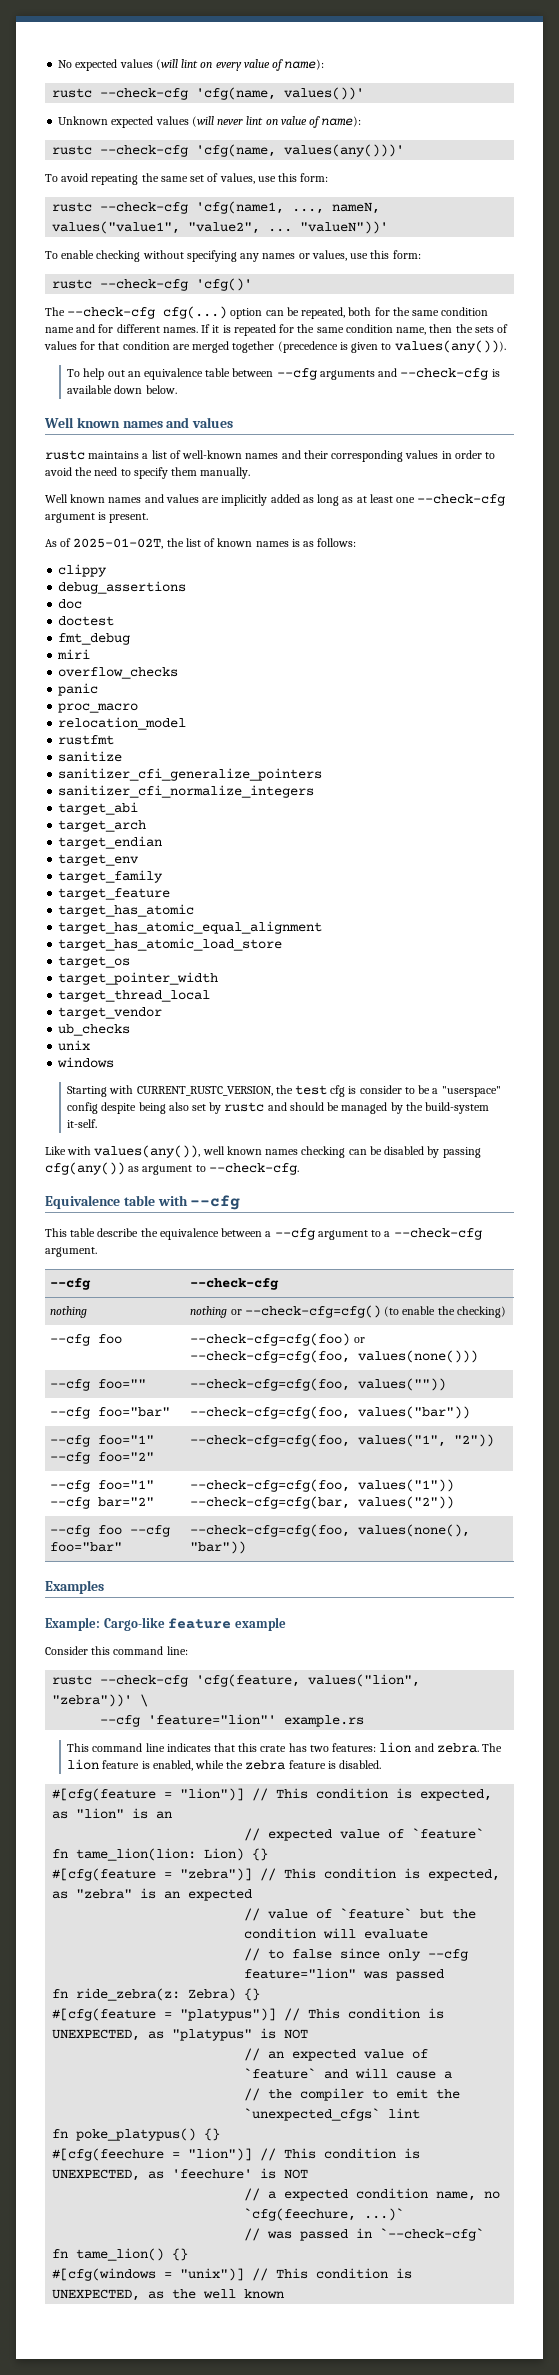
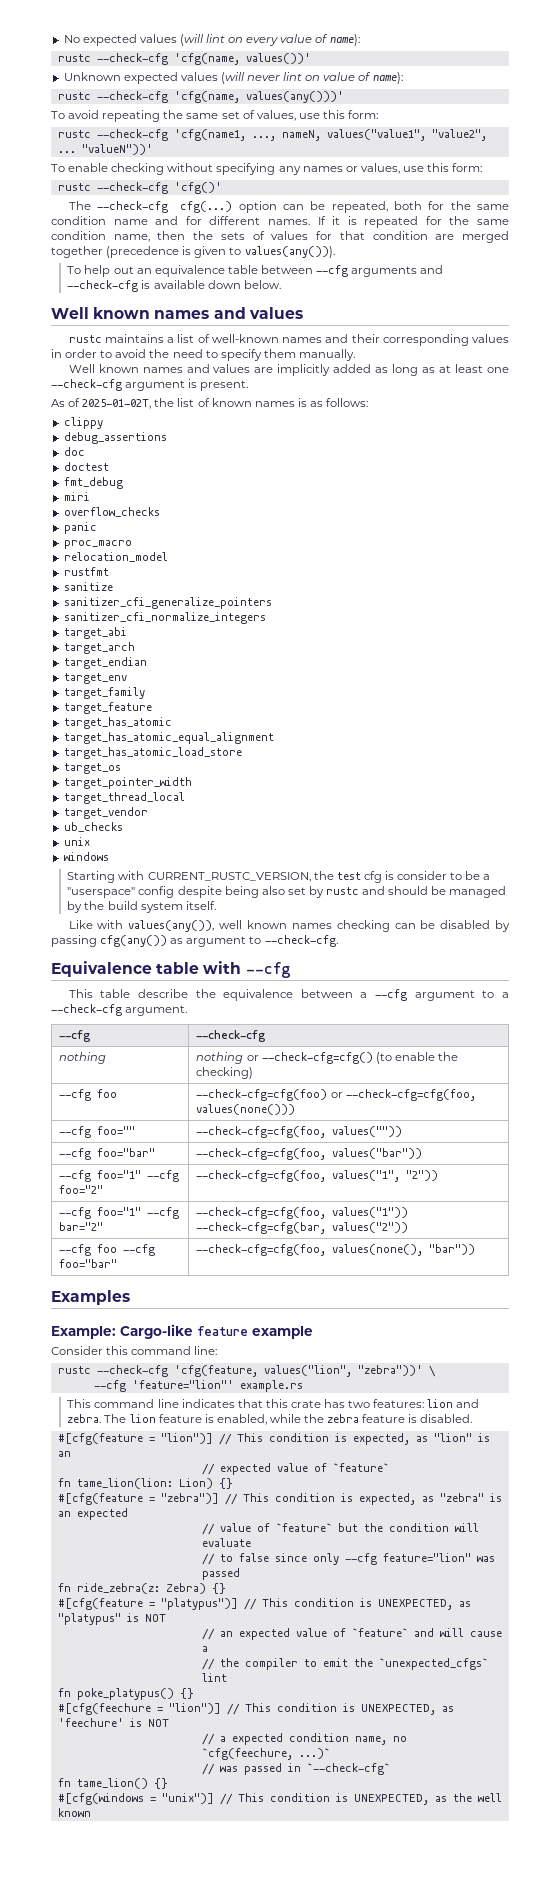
- Starting with CURRENT_RUSTC_VERSION, the test cfg is consider to be a "userspace" config despite being also set by rustc and should be managed by the build-system it-self.
+ Starting with CURRENT_RUSTC_VERSION, the test cfg is consider to be a "userspace" config despite being also set by rustc and should be managed by the build system itself.

